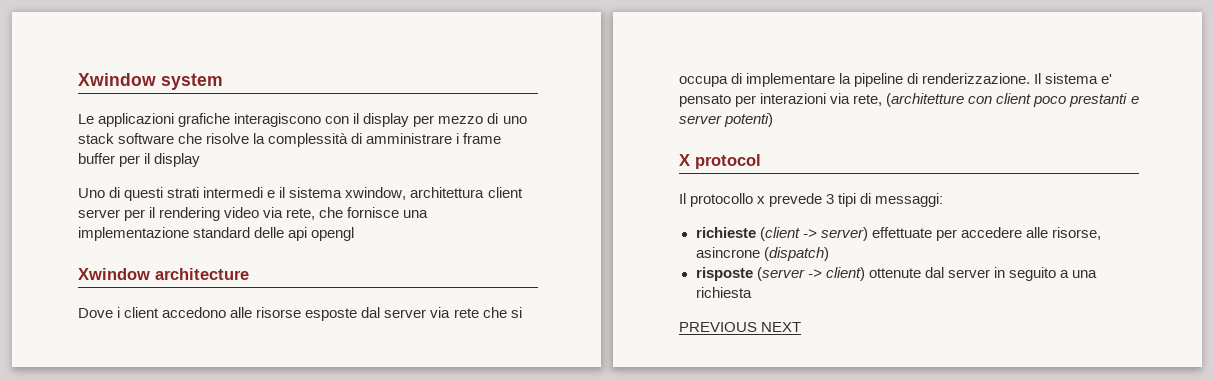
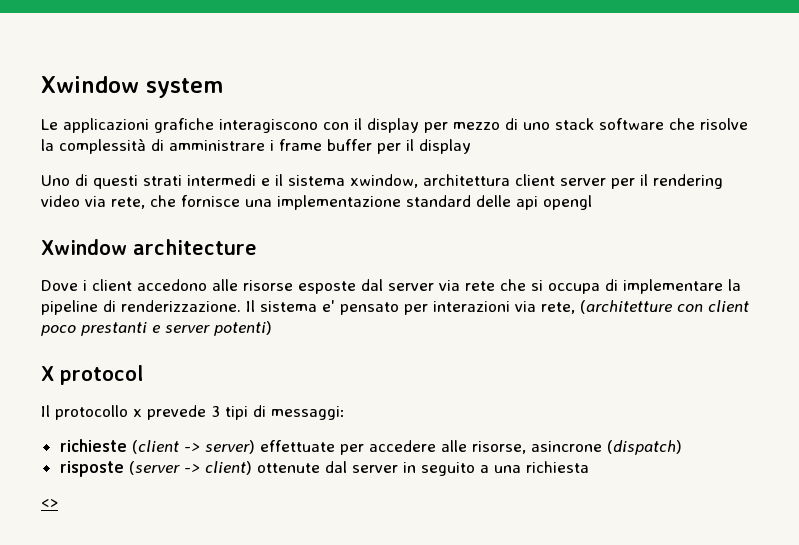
- PREVIOUS NEXT
+ <>

